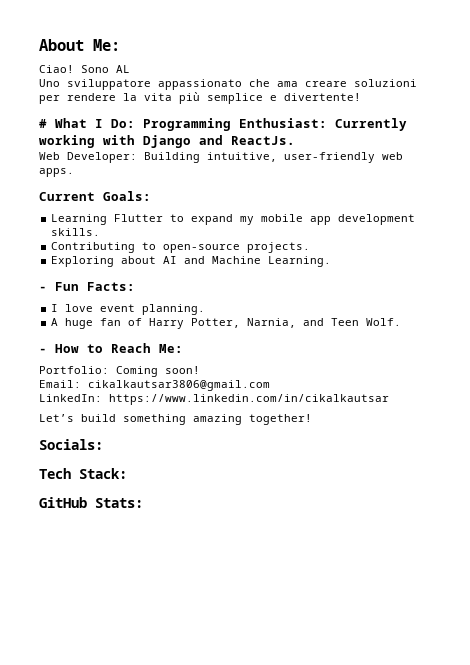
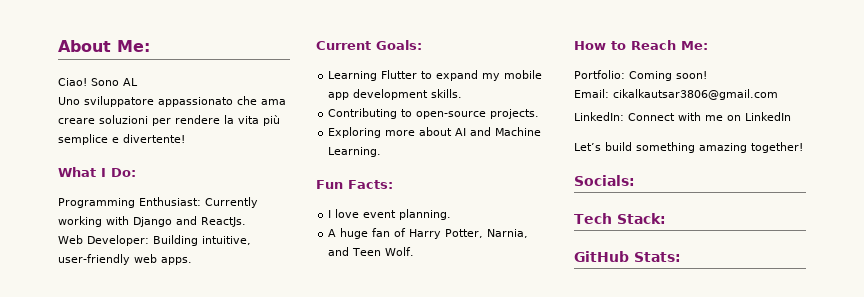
- # What I Do: Programming Enthusiast: Currently working with Django and ReactJs.
+ What I Do:
+ Programming Enthusiast: Currently working with Django and ReactJs.
- Exploring about AI and Machine Learning.
+ Exploring more about AI and Machine Learning.
- - Fun Facts:
+ Fun Facts:
- - How to Reach Me:
+ How to Reach Me:
- LinkedIn: https://www.linkedin.com/in/cikalkautsar
+ LinkedIn: Connect with me on LinkedIn

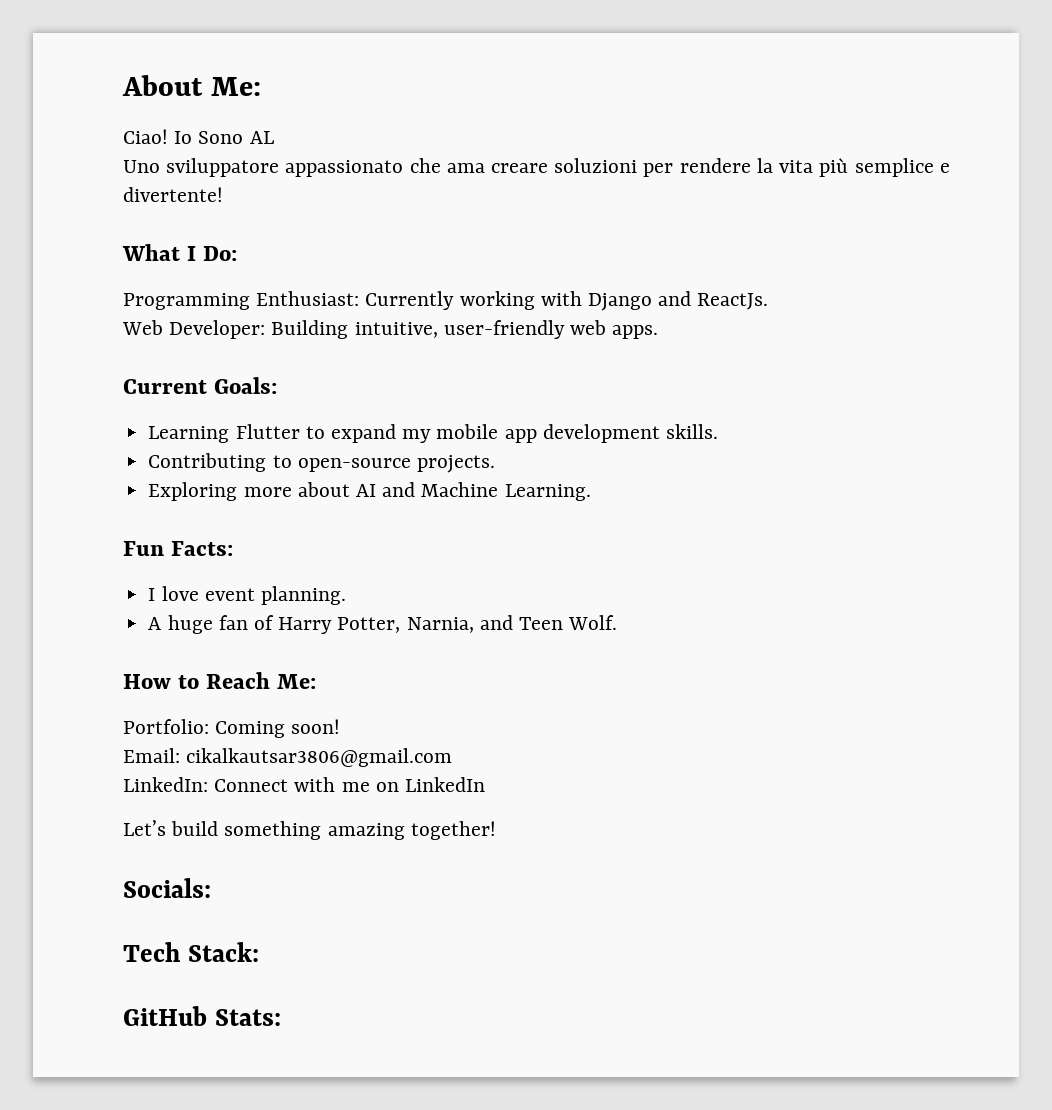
- Sono AL
+ Io Sono AL

